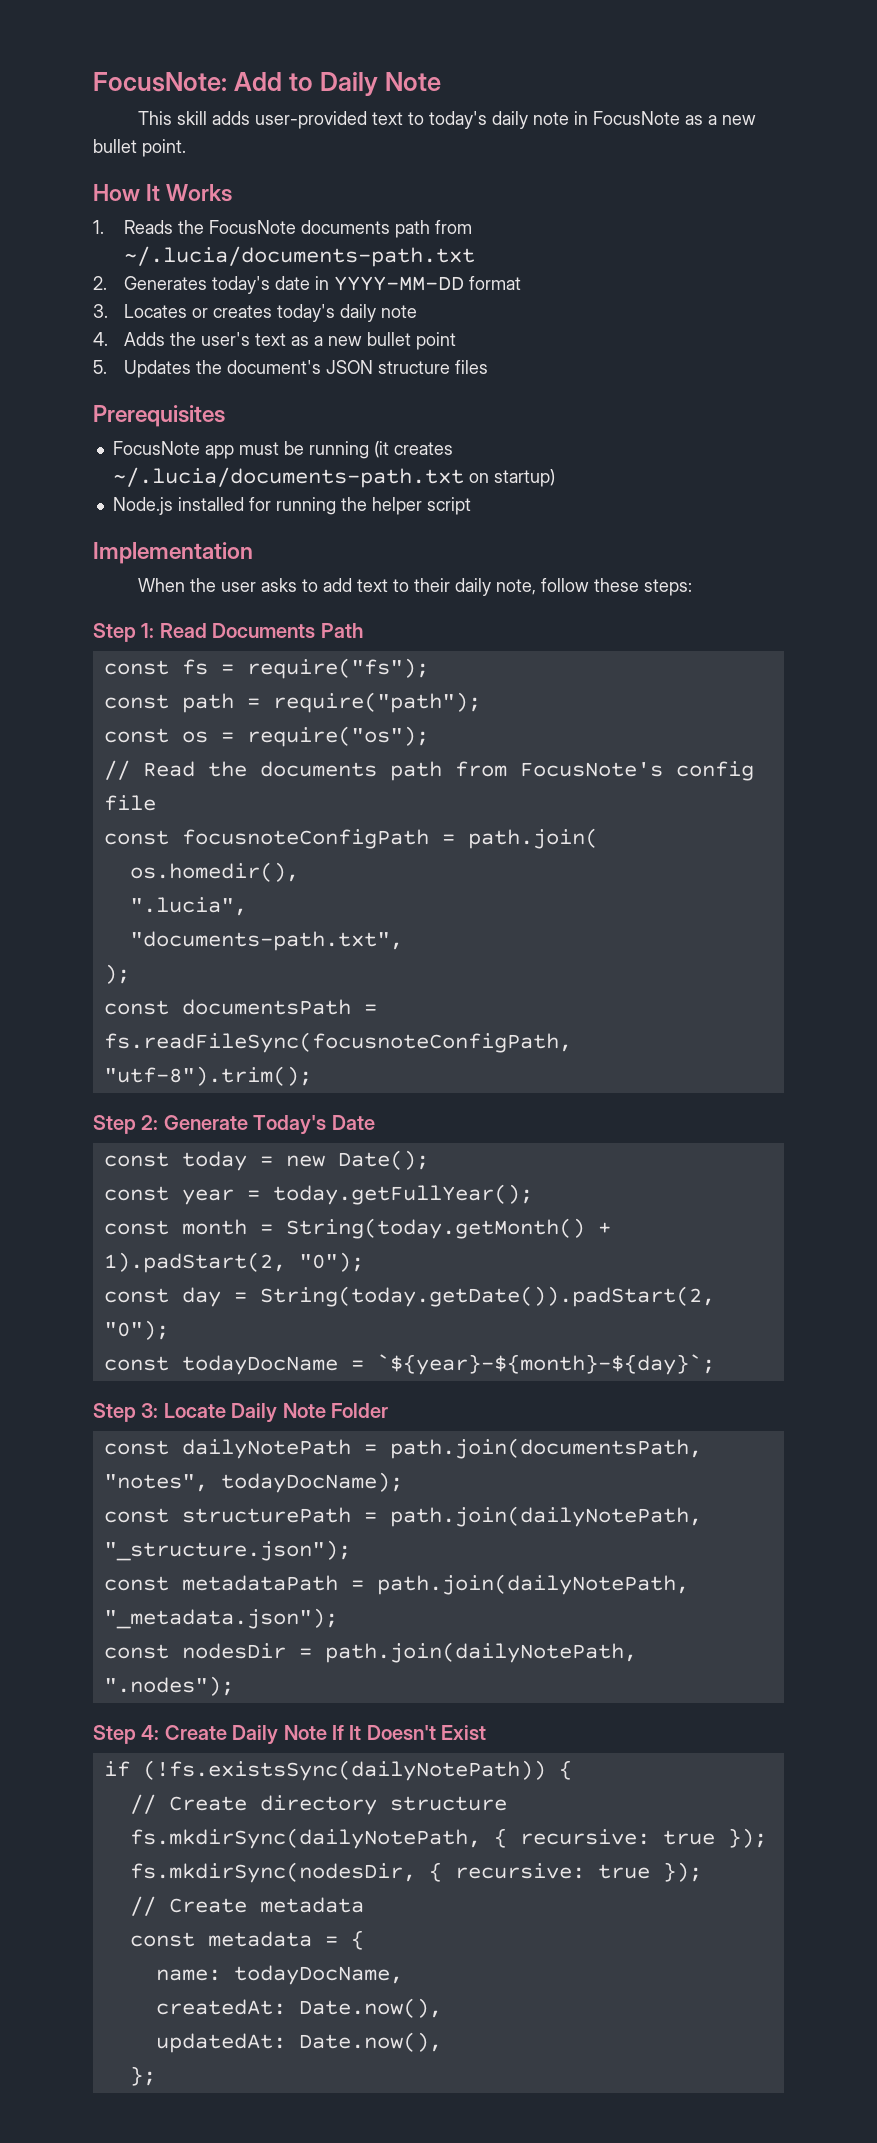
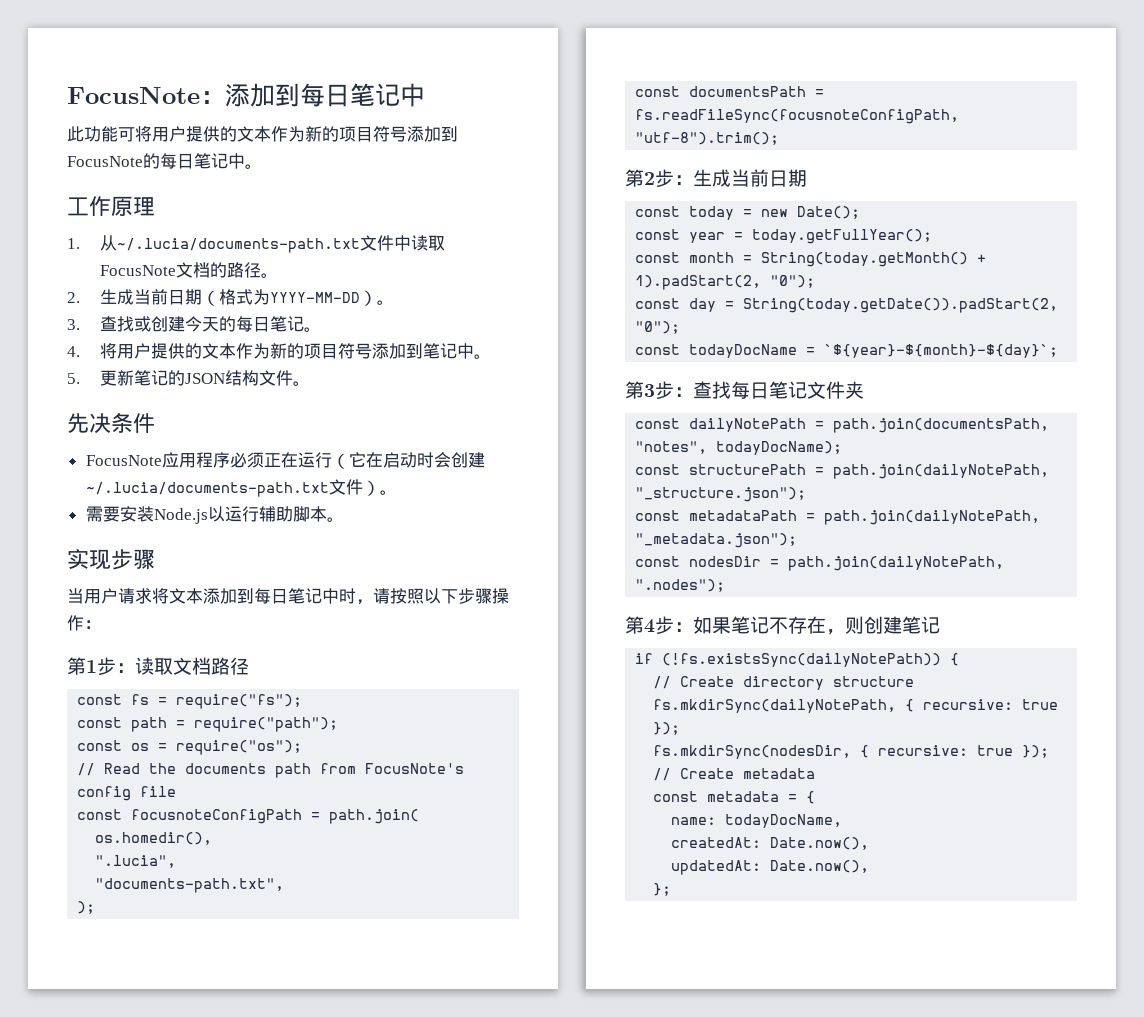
- FocusNote: Add to Daily Note
- This skill adds user-provided text to today's daily note in FocusNote as a new bullet point.
- How It Works
- 1. Reads the FocusNote documents path from ~/.lucia/documents-path.txt
- 2. Generates today's date in YYYY-MM-DD format
- 3. Locates or creates today's daily note
- 4. Adds the user's text as a new bullet point
- 5. Updates the document's JSON structure files
- Prerequisites
- FocusNote app must be running (it creates ~/.lucia/documents-path.txt on startup)
- Node.js installed for running the helper script
- Implementation
- When the user asks to add text to their daily note, follow these steps:
- Step 1: Read Documents Path
+ FocusNote：添加到每日笔记中
+ 此功能可将用户提供的文本作为新的项目符号添加到FocusNote的每日笔记中。
+ 工作原理
+ 1.从~/.lucia/documents-path.txt文件中读取FocusNote文档的路径。
+ 2.生成当前日期（格式为YYYY-MM-DD）。
+ 3.查找或创建今天的每日笔记。
+ 4.将用户提供的文本作为新的项目符号添加到笔记中。
+ 5.更新笔记的JSON结构文件。
+ 先决条件
+ FocusNote应用程序必须正在运行（它在启动时会创建~/.lucia/documents-path.txt文件）。
+ 需要安装Node.js以运行辅助脚本。
+ 实现步骤
+ 当用户请求将文本添加到每日笔记中时，请按照以下步骤操作：
+ 第1步：读取文档路径
- Step 2: Generate Today's Date
+ 第2步：生成当前日期
- Step 3: Locate Daily Note Folder
+ 第3步：查找每日笔记文件夹
- Step 4: Create Daily Note If It Doesn't Exist
+ 第4步：如果笔记不存在，则创建笔记

